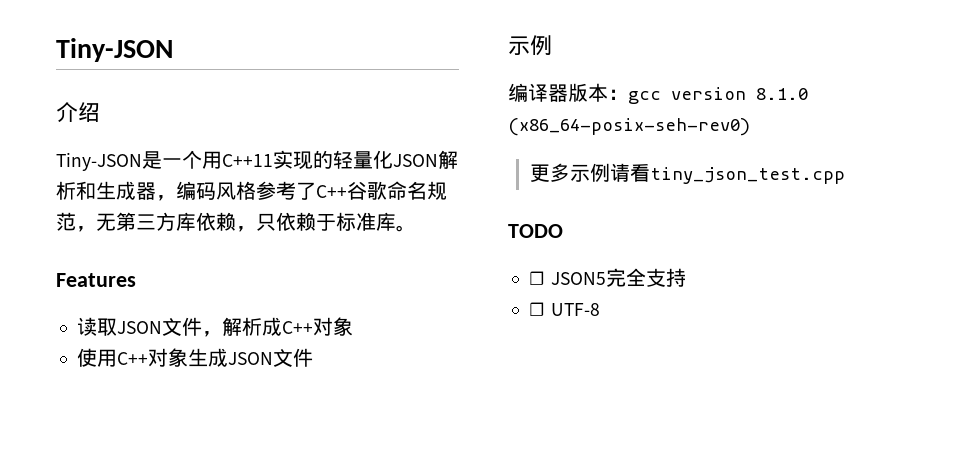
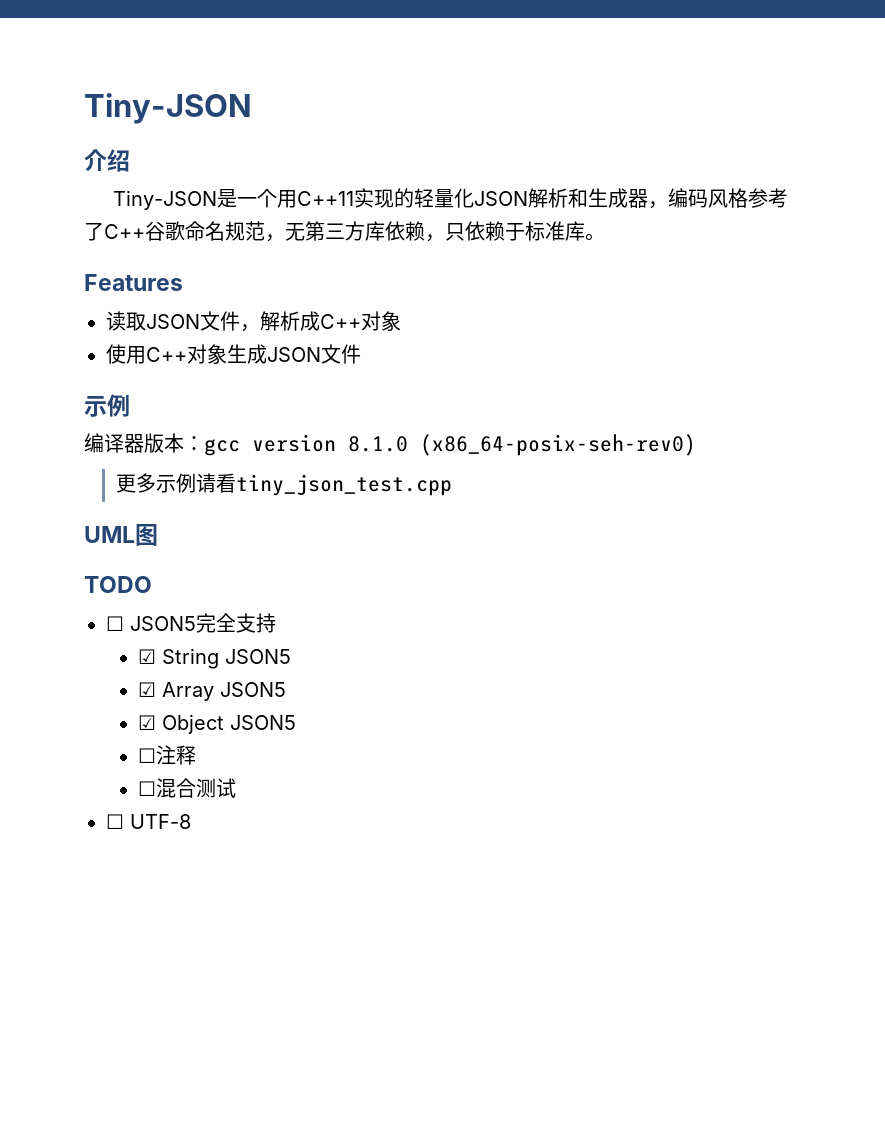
+ UML图
+ ☑ String JSON5
+ ☑ Array JSON5
+ ☑ Object JSON5
+ ☐注释
+ ☐混合测试

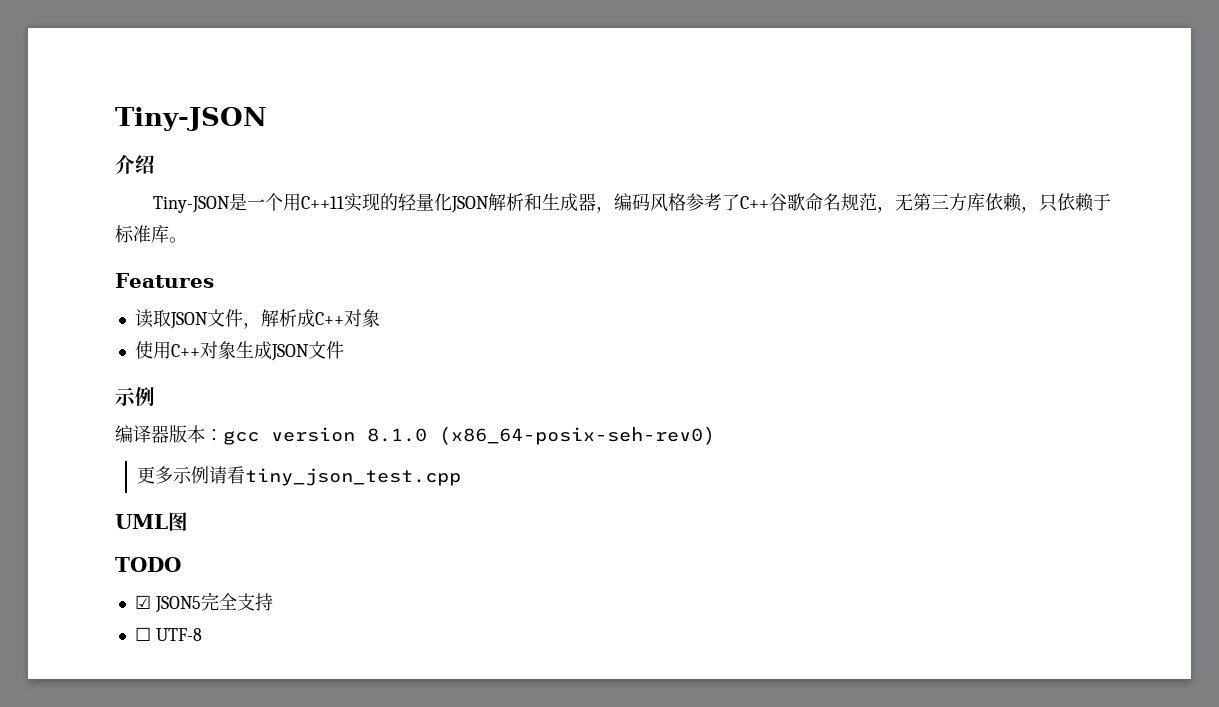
- ☐ JSON5完全支持
+ ☑ JSON5完全支持
- ☑ String JSON5
- ☑ Array JSON5
- ☑ Object JSON5
- ☐注释
- ☐混合测试

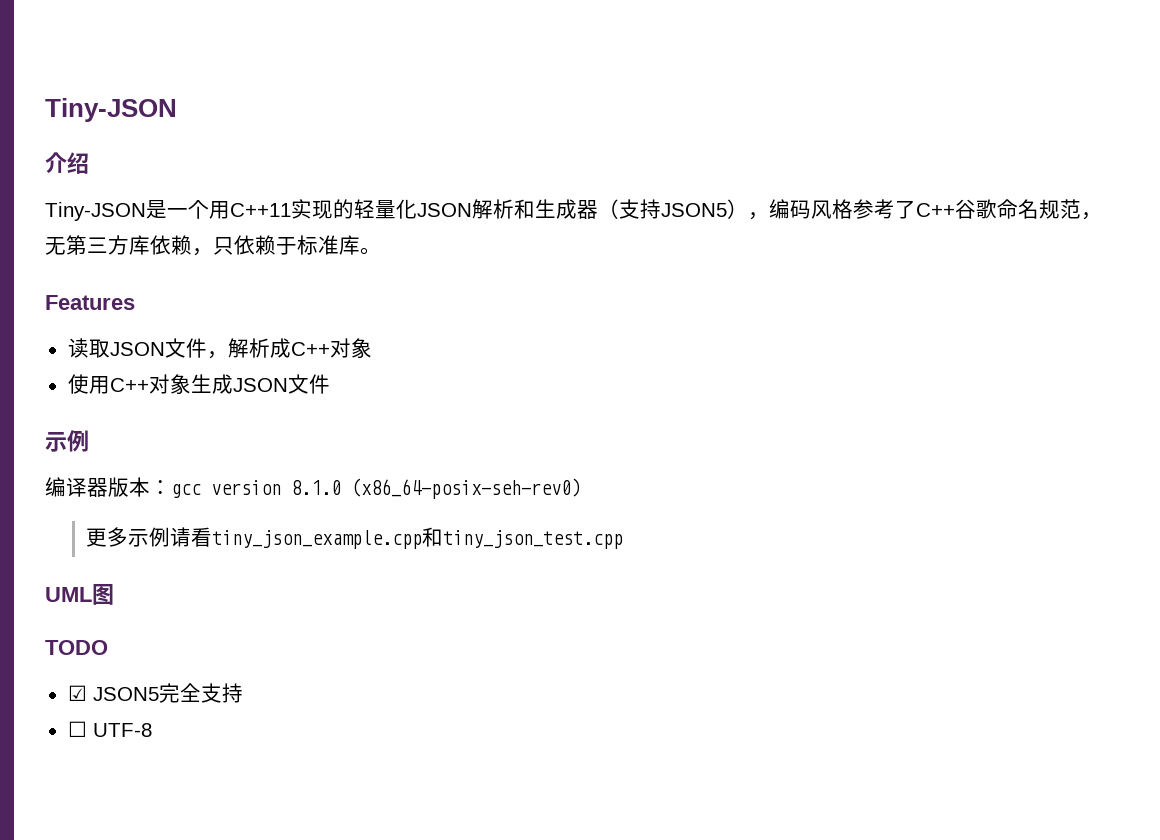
- Tiny-JSON是一个用C++11实现的轻量化JSON解析和生成器，编码风格参考了C++谷歌命名规范，无第三方库依赖，只依赖于标准库。
+ Tiny-JSON是一个用C++11实现的轻量化JSON解析和生成器（支持JSON5），编码风格参考了C++谷歌命名规范，无第三方库依赖，只依赖于标准库。
- 更多示例请看tiny_json_test.cpp
+ 更多示例请看tiny_json_example.cpp和tiny_json_test.cpp

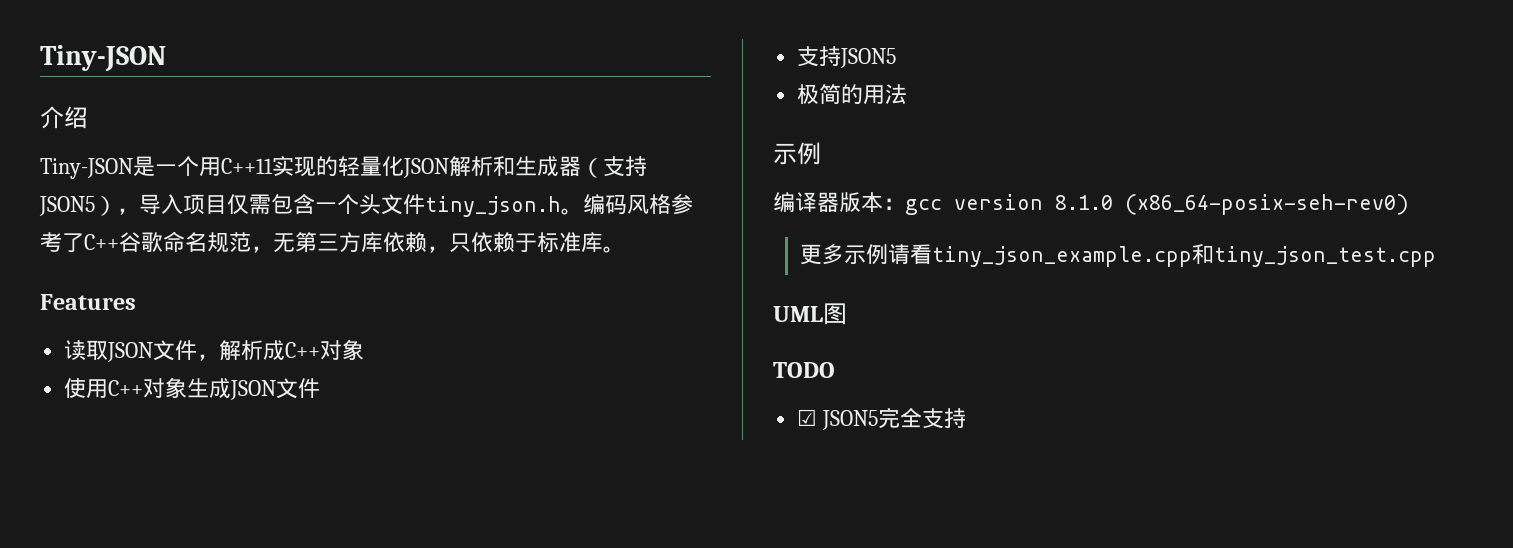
- Tiny-JSON是一个用C++11实现的轻量化JSON解析和生成器（支持JSON5），编码风格参考了C++谷歌命名规范，无第三方库依赖，只依赖于标准库。
+ Tiny-JSON是一个用C++11实现的轻量化JSON解析和生成器（支持JSON5），导入项目仅需包含一个头文件tiny_json.h。编码风格参考了C++谷歌命名规范，无第三方库依赖，只依赖于标准库。
  使用C++对象生成JSON文件
+ 支持JSON5
+ 极简的用法
- ☐ UTF-8

